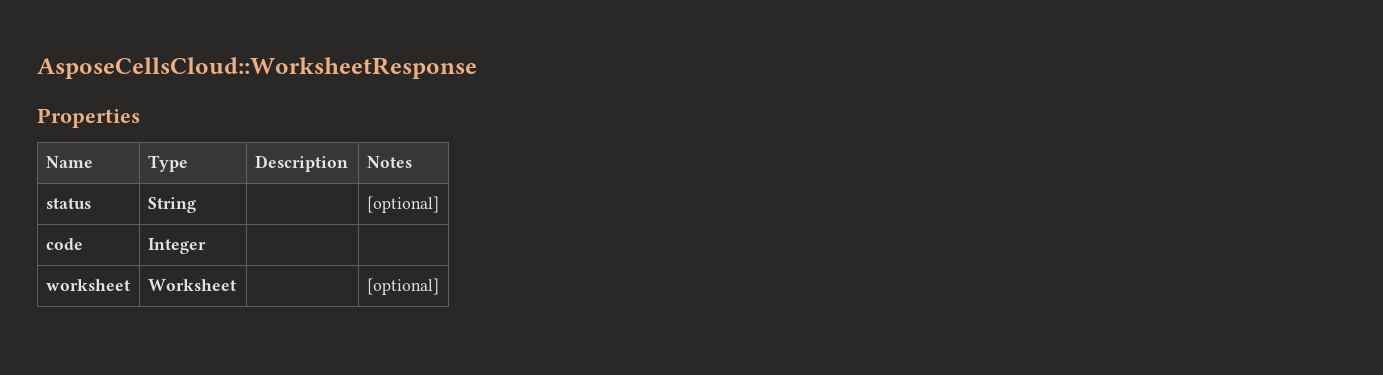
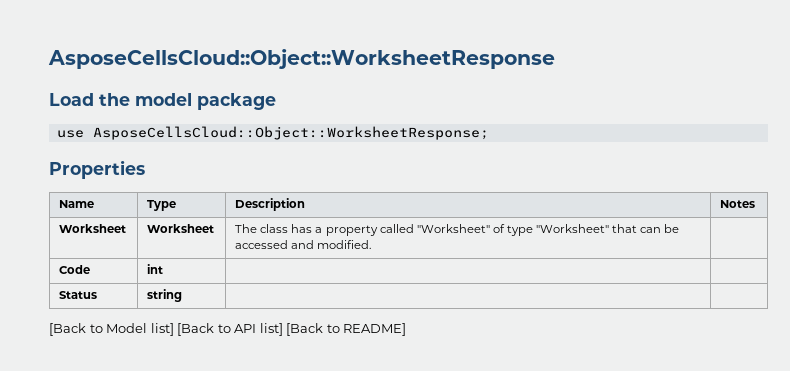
- AsposeCellsCloud::WorksheetResponse
+ AsposeCellsCloud::Object::WorksheetResponse
+ Load the model package
+ use AsposeCellsCloud::Object::WorksheetResponse;
- status | String | | [optional]
- code | Integer | |
- worksheet | Worksheet | | [optional]
+ Worksheet | Worksheet | The class has a property called "Worksheet" of type "Worksheet" that can be accessed and modified. |
+ Code | int | |
+ Status | string | |
+ [Back to Model list] [Back to API list] [Back to README]

